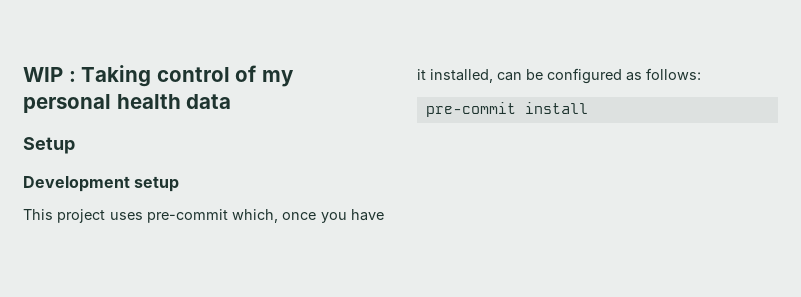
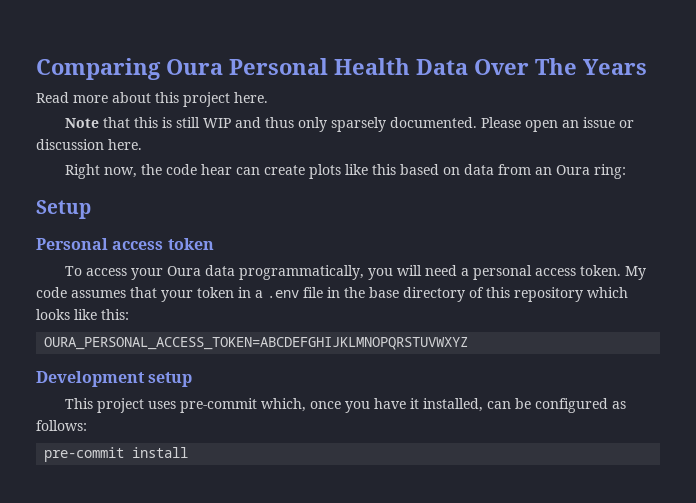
- WIP : Taking control of my personal health data
+ Comparing Oura Personal Health Data Over The Years
+ Read more about this project here.
+ Note that this is still WIP and thus only sparsely documented. Please open an issue or discussion here.
+ Right now, the code hear can create plots like this based on data from an Oura ring:
  Setup
+ Personal access token
+ To access your Oura data programmatically, you will need a personal access token. My code assumes that your token in a .env file in the base directory of this repository which looks like this:
+ OURA_PERSONAL_ACCESS_TOKEN=ABCDEFGHIJKLMNOPQRSTUVWXYZ

